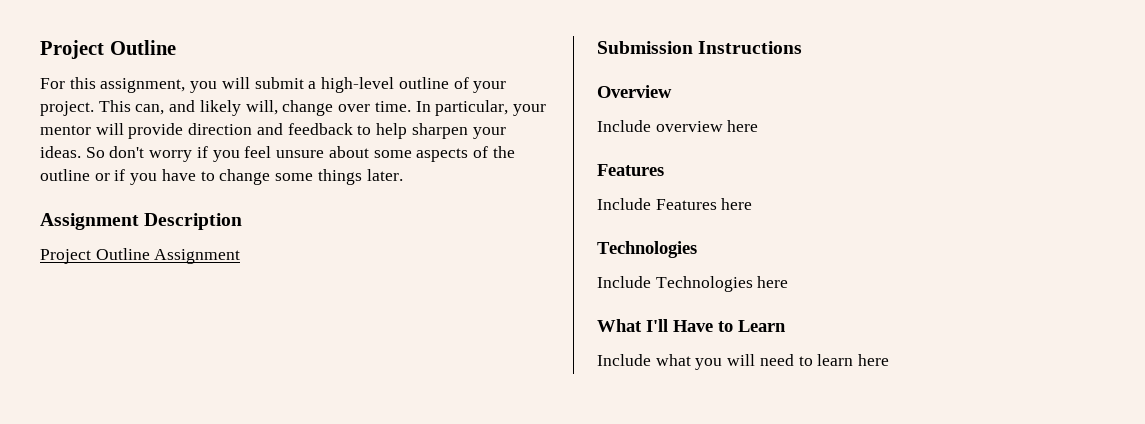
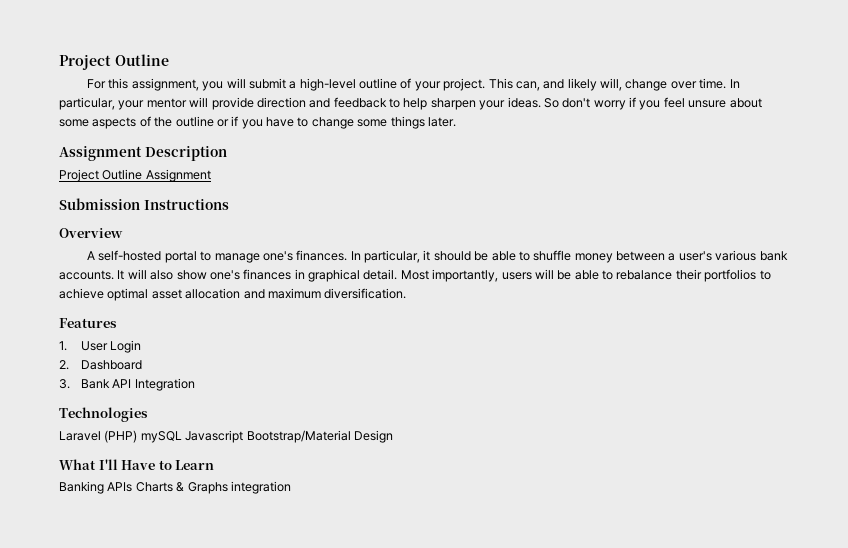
- Include overview here
+ A self-hosted portal to manage one's finances. In particular, it should be able to shuffle money between a user's various bank accounts. It will also show one's finances in graphical detail. Most importantly, users will be able to rebalance their portfolios to achieve optimal asset allocation and maximum diversification.
  Features
- Include Features here
+ 1. User Login
+ 2. Dashboard
+ 3. Bank API Integration
  Technologies
- Include Technologies here
+ Laravel (PHP) mySQL Javascript Bootstrap/Material Design
- Include what you will need to learn here
+ Banking APIs Charts & Graphs integration

